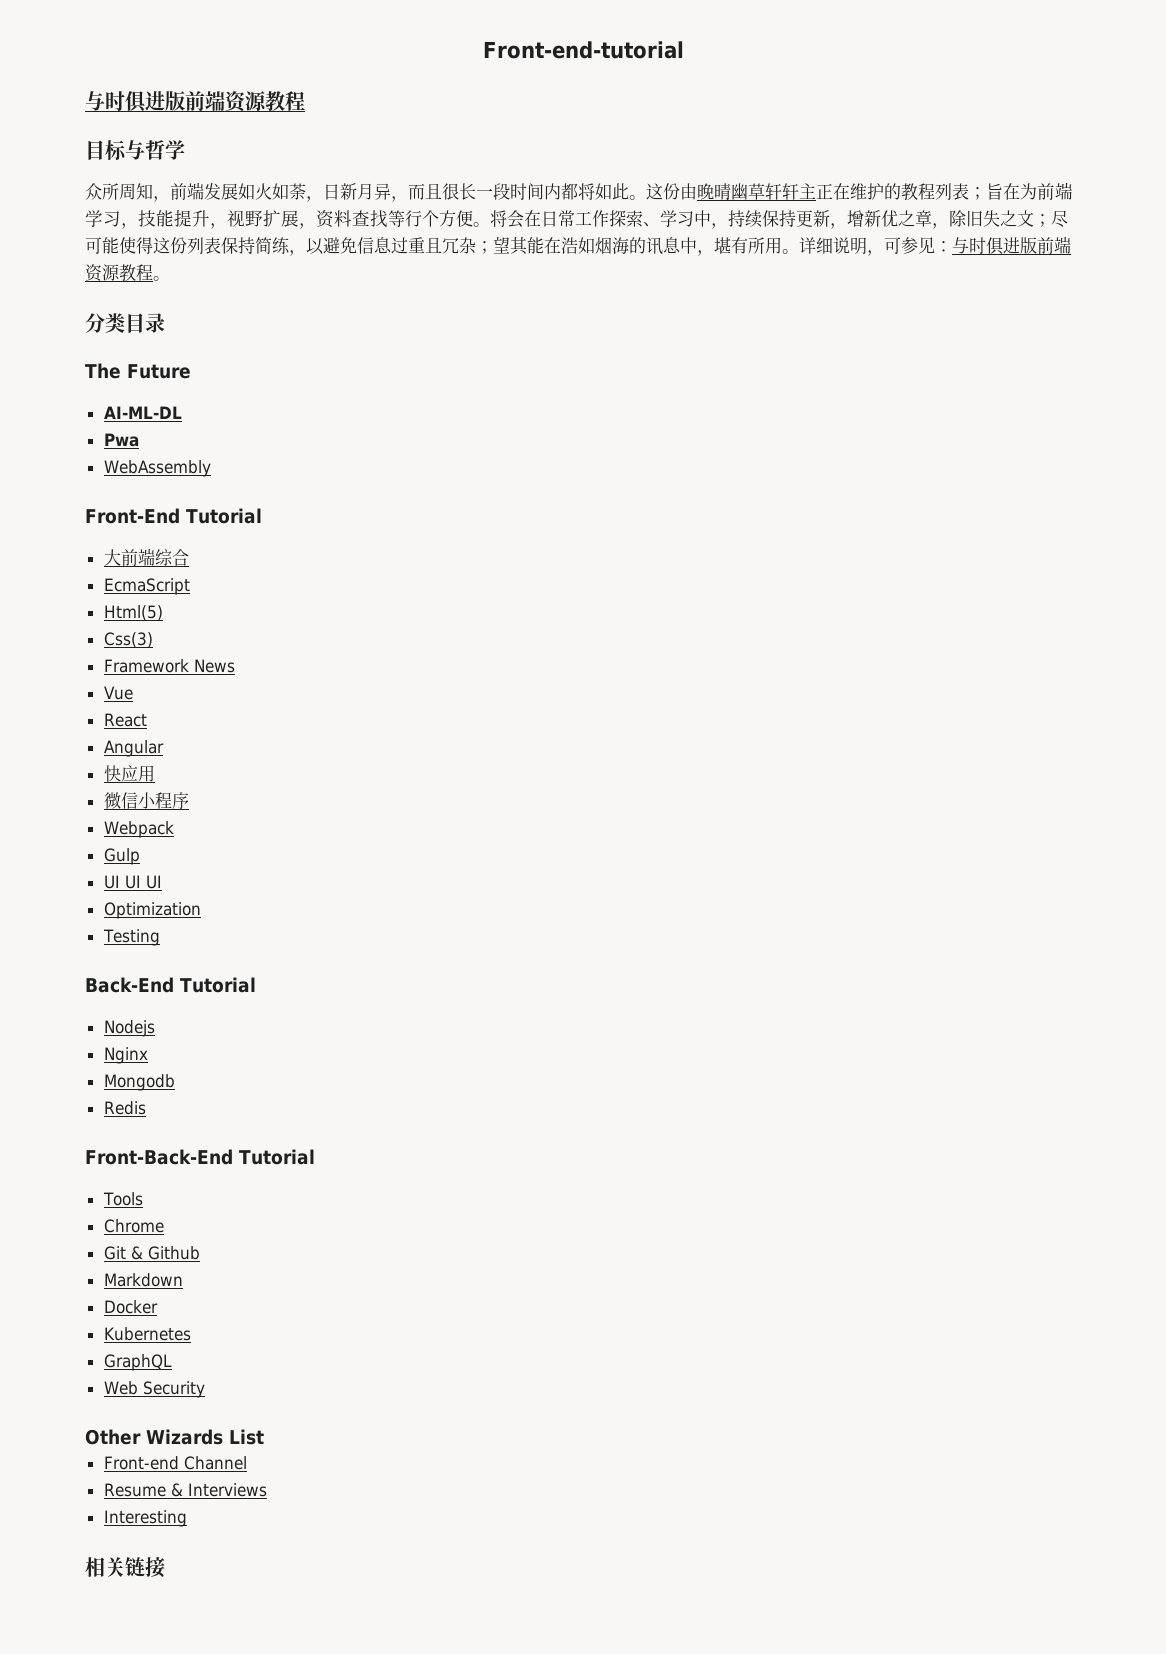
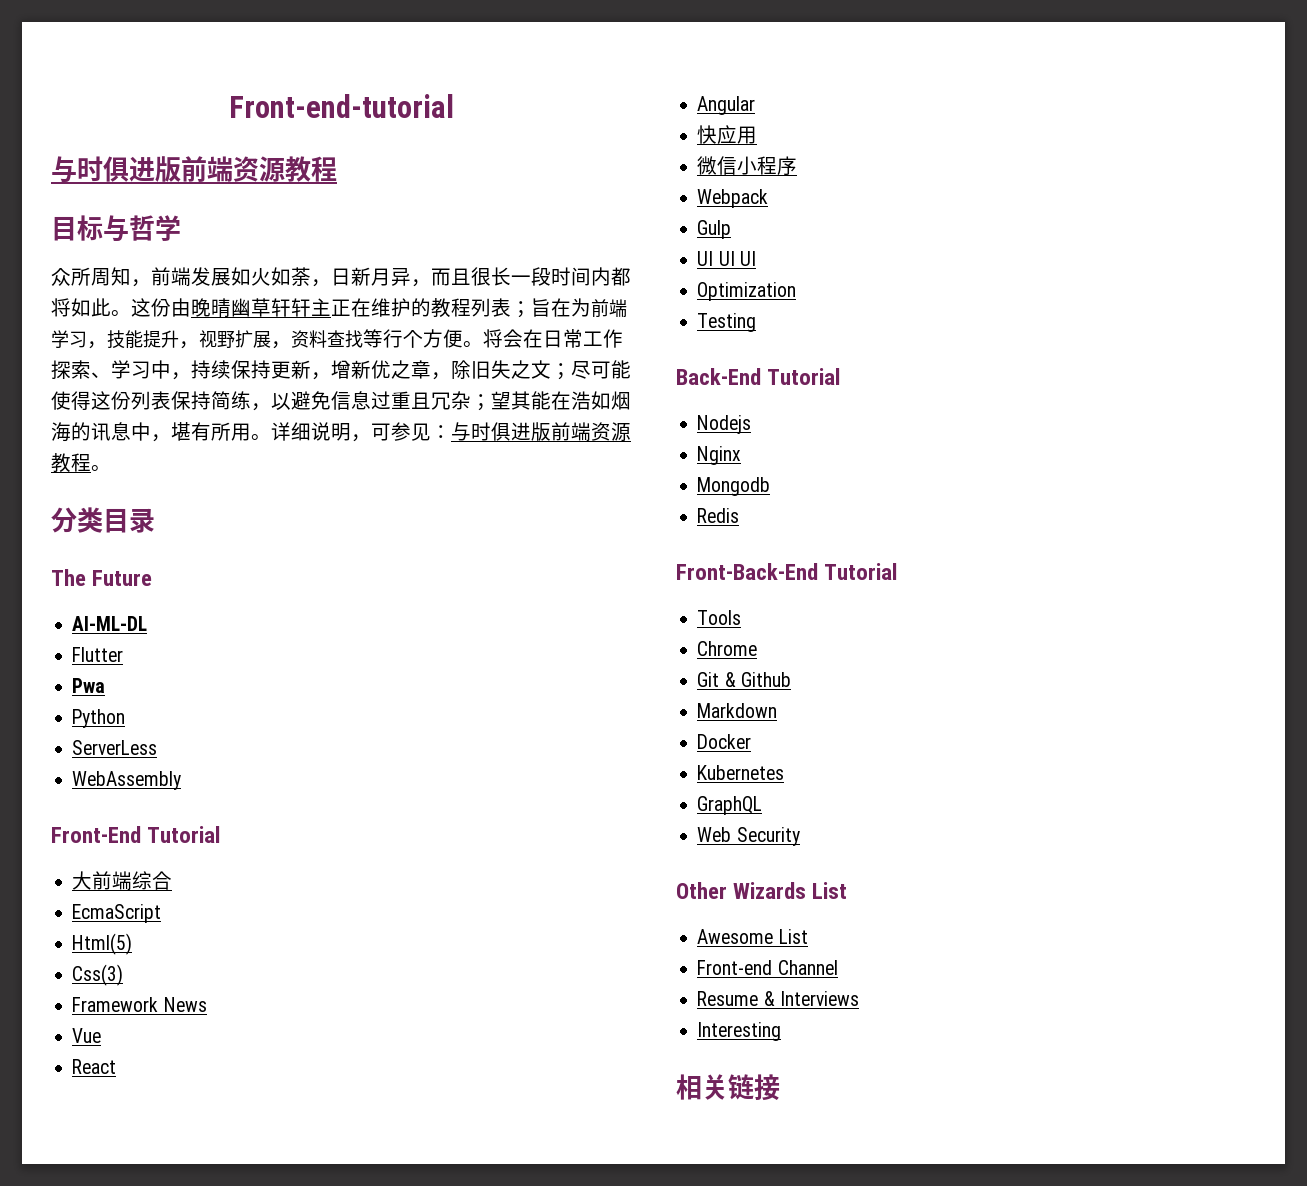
+ Flutter
+ Python
+ ServerLess
+ Awesome List

